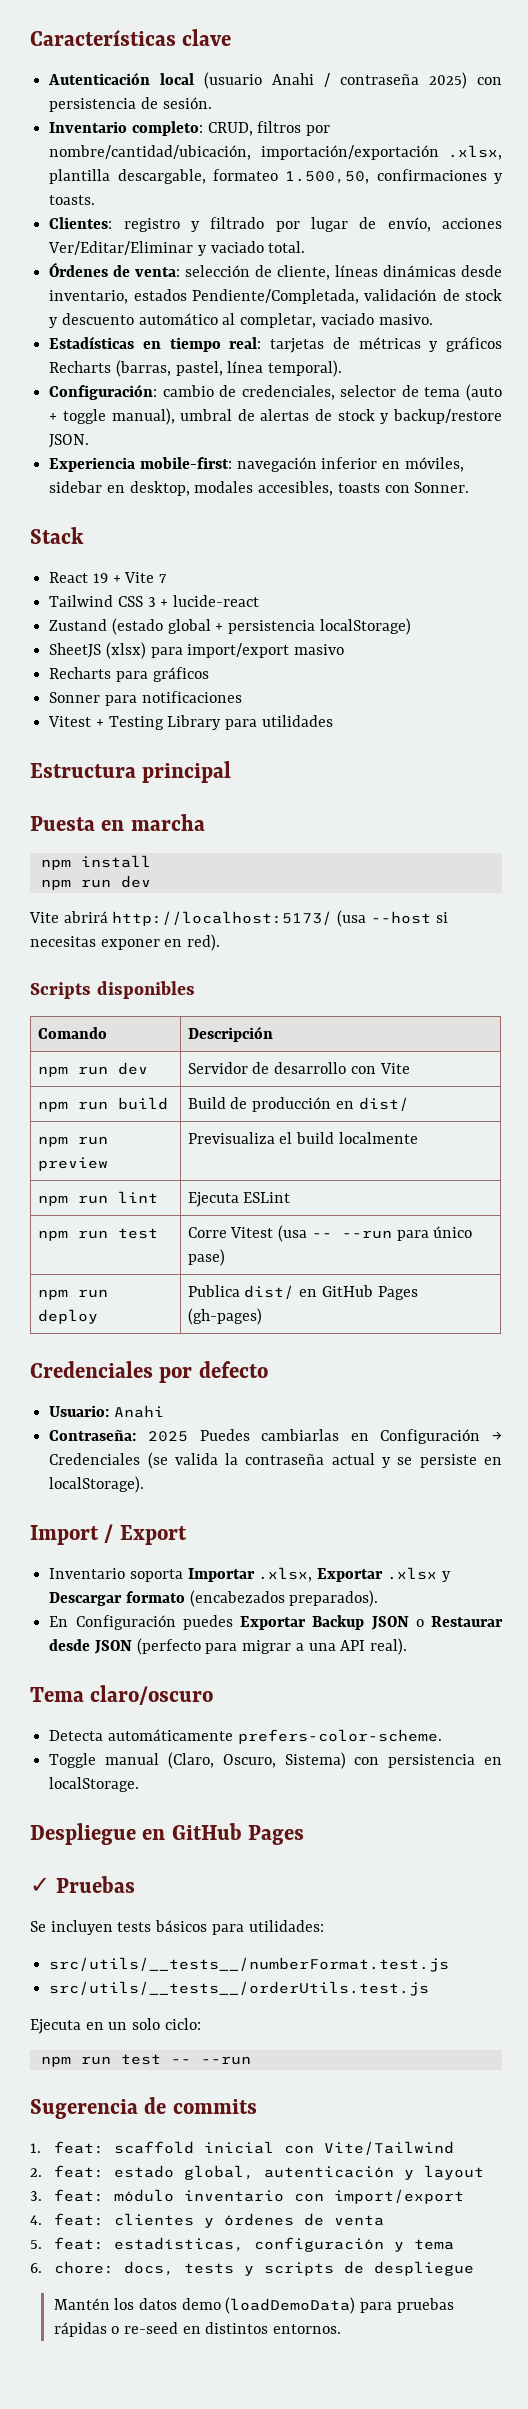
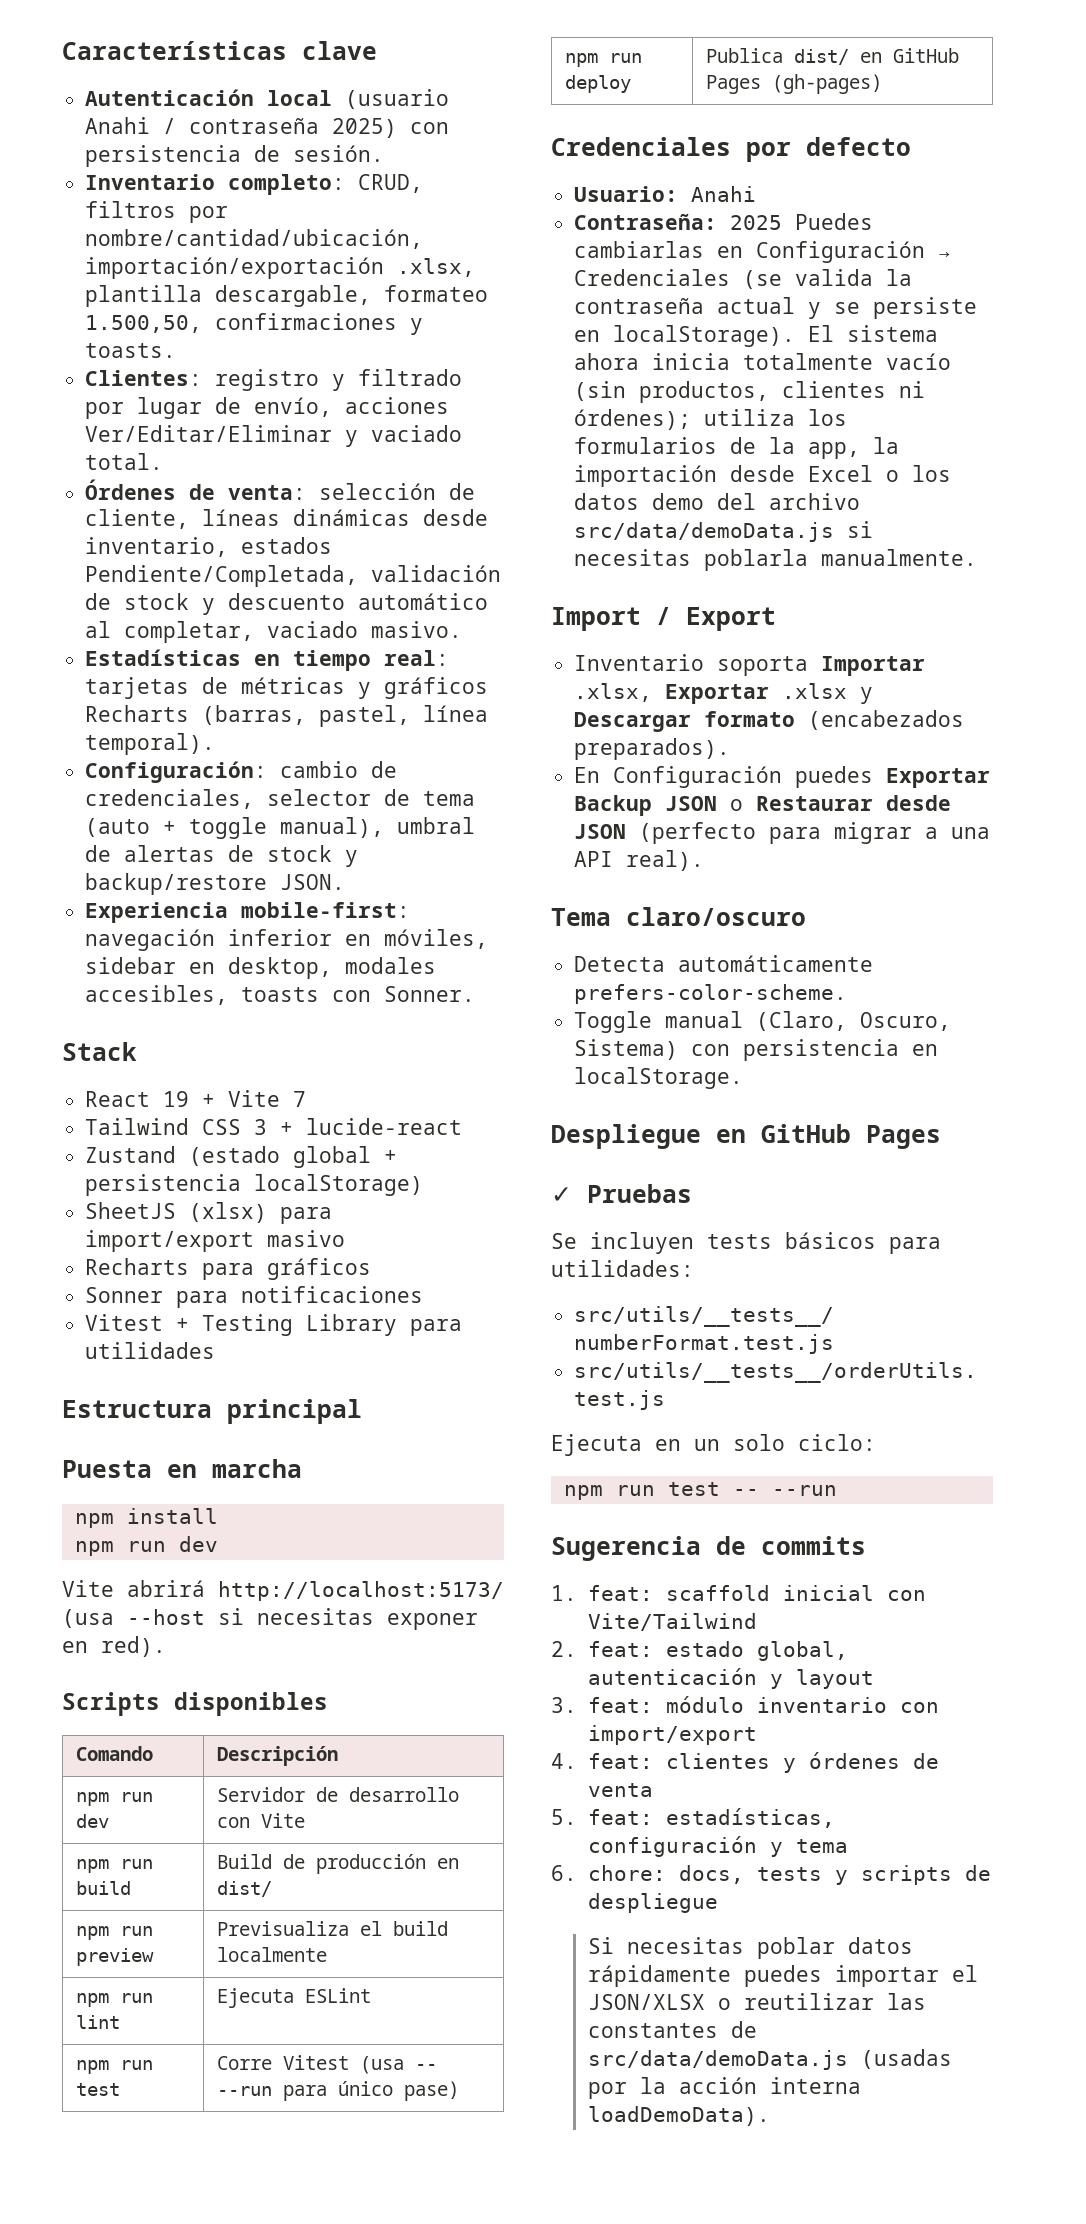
+ El sistema ahora inicia totalmente vacío (sin productos, clientes ni órdenes); utiliza los formularios de la app, la importación desde Excel o los datos demo del archivo src/data/demoData.js si necesitas poblarla manualmente.
- Mantén los datos demo (loadDemoData) para pruebas rápidas o re-seed en distintos entornos.
+ Si necesitas poblar datos rápidamente puedes importar el JSON/XLSX o reutilizar las constantes de src/data/demoData.js (usadas por la acción interna loadDemoData).

